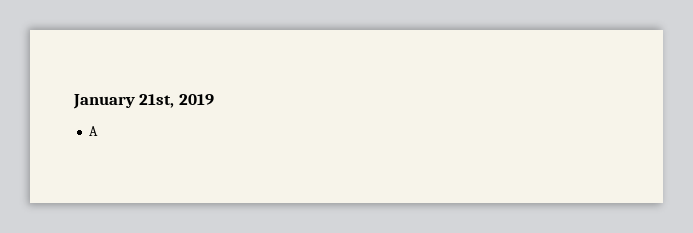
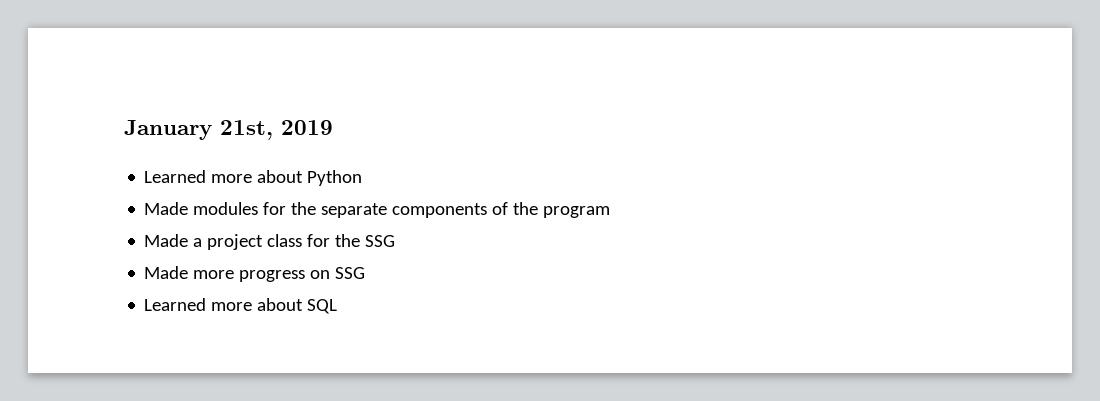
- A
+ Learned more about Python
+ Made modules for the separate components of the program
+ Made a project class for the SSG
+ Made more progress on SSG
+ Learned more about SQL

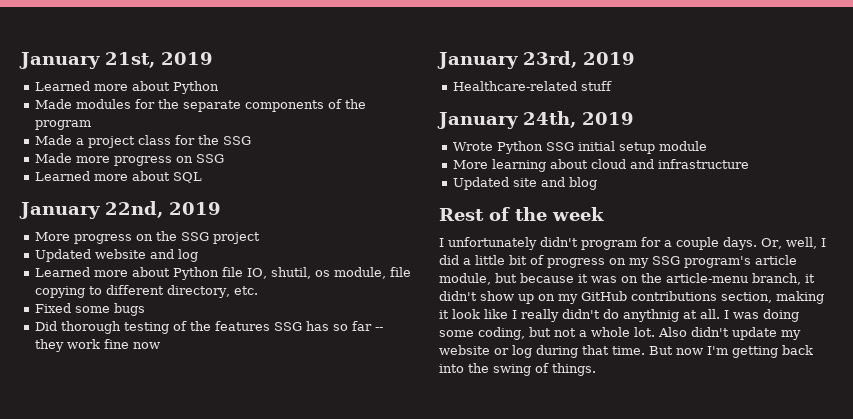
+ January 22nd, 2019
+ More progress on the SSG project
+ Updated website and log
+ Learned more about Python file IO, shutil, os module, file copying to different directory, etc.
+ Fixed some bugs
+ Did thorough testing of the features SSG has so far -- they work fine now
+ January 23rd, 2019
+ Healthcare-related stuff
+ January 24th, 2019
+ Wrote Python SSG initial setup module
+ More learning about cloud and infrastructure
+ Updated site and blog
+ Rest of the week
+ I unfortunately didn't program for a couple days. Or, well, I did a little bit of progress on my SSG program's article module, but because it was on the article-menu branch, it didn't show up on my GitHub contributions section, making it look like I really didn't do anythnig at all. I was doing some coding, but not a whole lot. Also didn't update my website or log during that time. But now I'm getting back into the swing of things.

